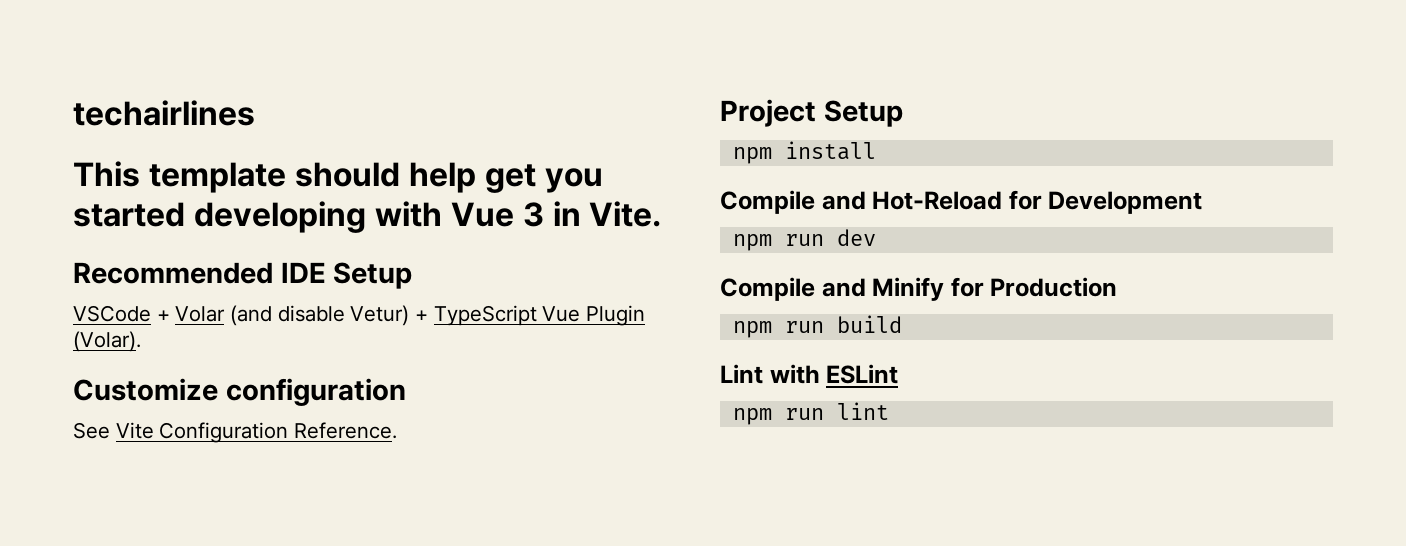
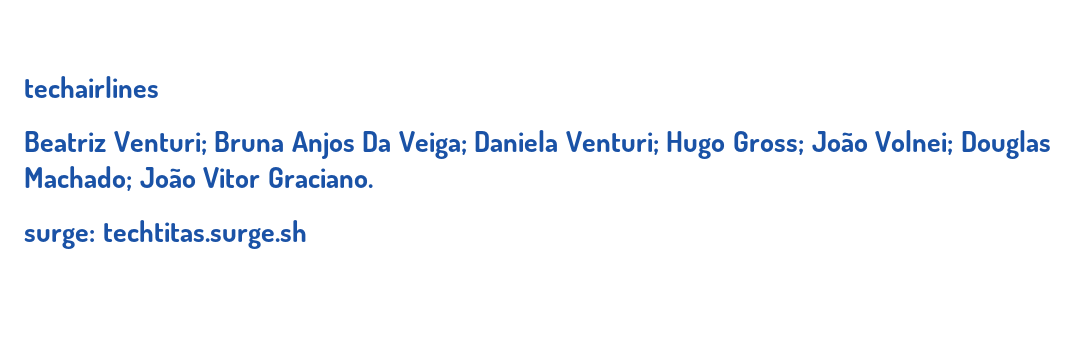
- This template should help get you started developing with Vue 3 in Vite.
- Recommended IDE Setup
- VSCode + Volar (and disable Vetur) + TypeScript Vue Plugin (Volar).
- Customize configuration
- See Vite Configuration Reference.
- Project Setup
- npm install
- Compile and Hot-Reload for Development
- npm run dev
- Compile and Minify for Production
- npm run build
- Lint with ESLint
- npm run lint
+ Beatriz Venturi; Bruna Anjos Da Veiga; Daniela Venturi; Hugo Gross; João Volnei; Douglas Machado; João Vitor Graciano.
+ surge: techtitas.surge.sh

